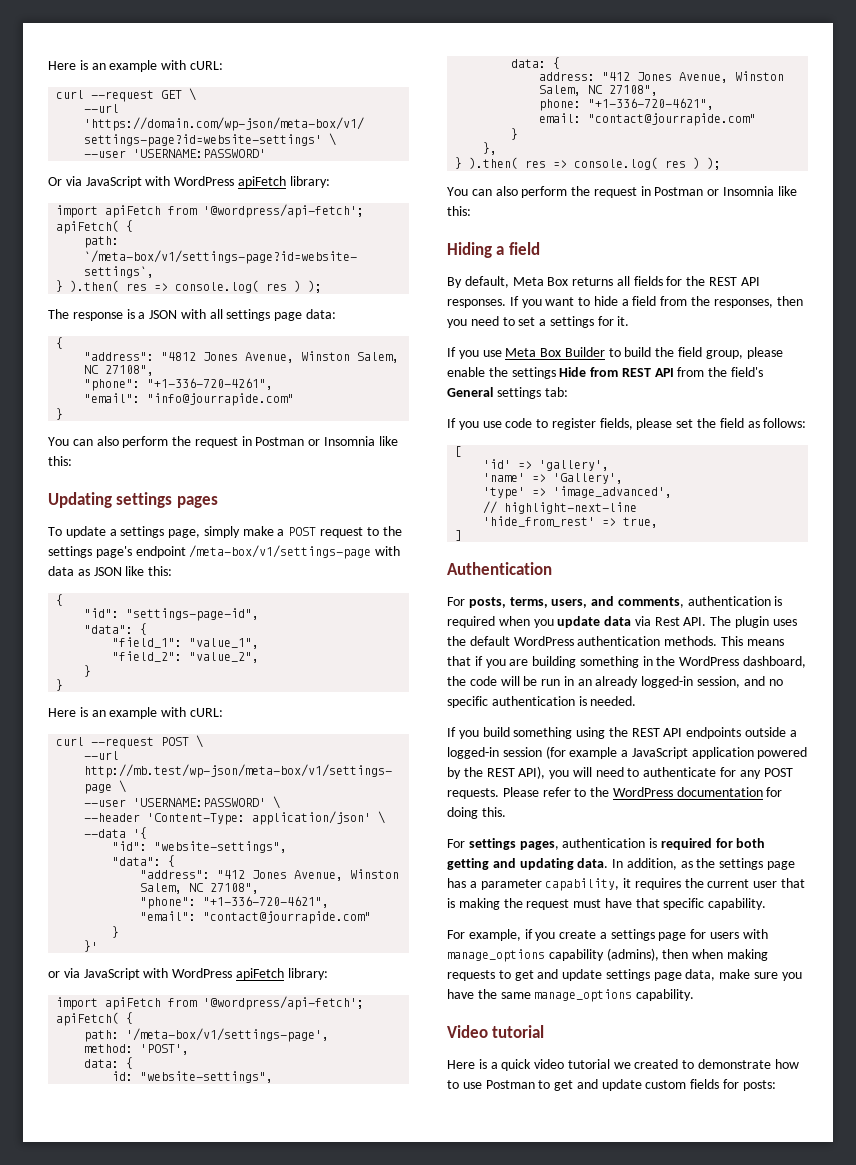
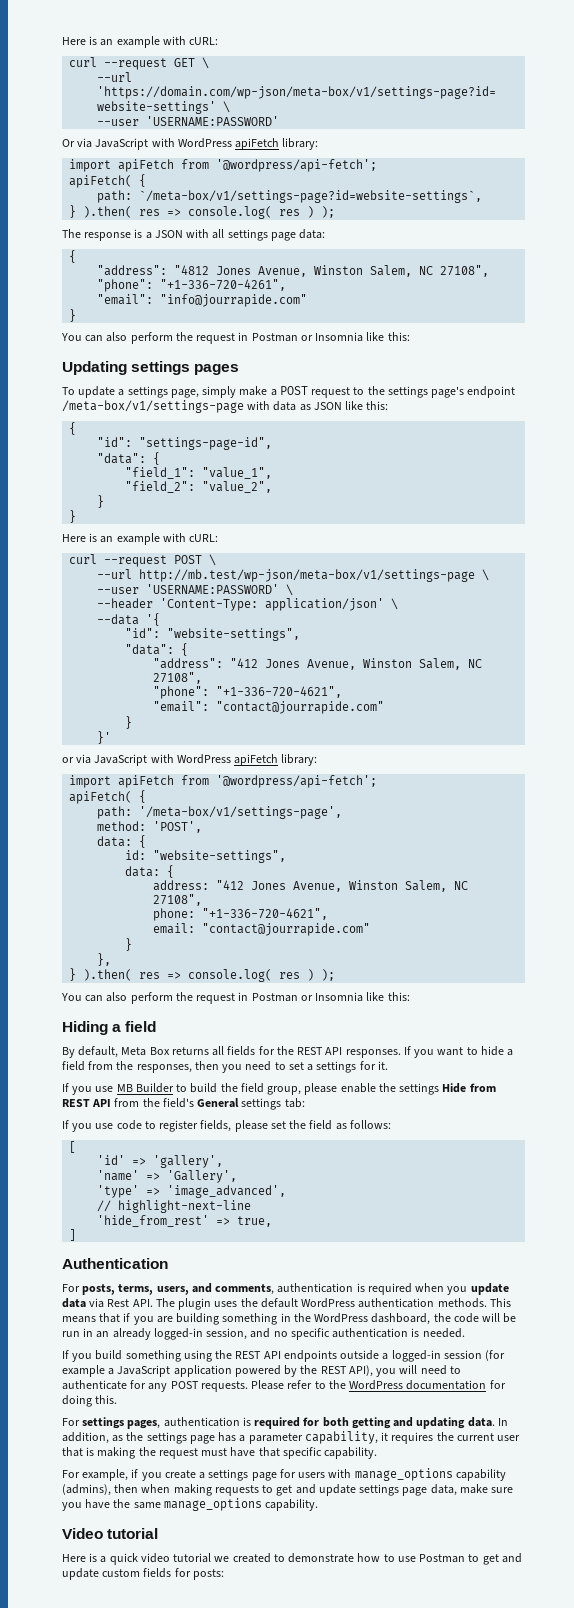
- If you use Meta Box Builder to build the field group, please enable the settings Hide from REST API from the field's General settings tab:
+ If you use MB Builder to build the field group, please enable the settings Hide from REST API from the field's General settings tab:

